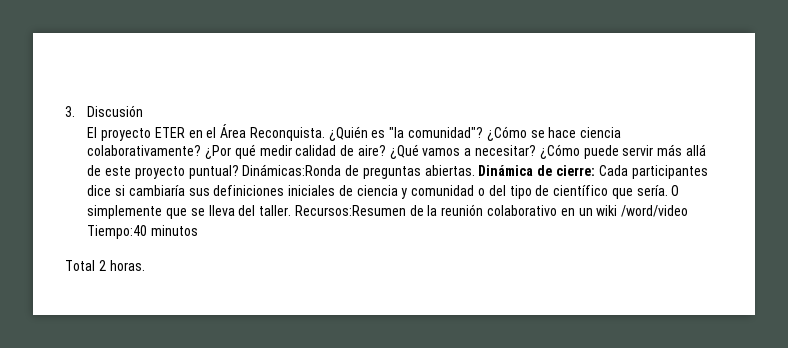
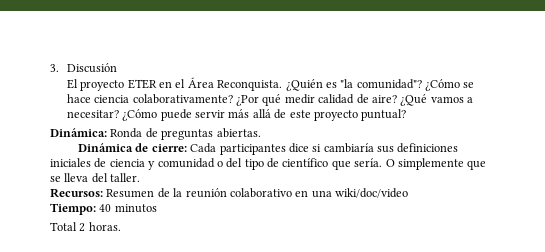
- ¿Cómo puede servir más allá de este proyecto puntual? Dinámicas:Ronda de preguntas abiertas. Dinámica de cierre: Cada participantes dice si cambiaría sus definiciones iniciales de ciencia y comunidad o del tipo de científico que sería.
+ ¿Cómo puede servir más allá de este proyecto puntual?
+ Dinámica: Ronda de preguntas abiertas.
+ Dinámica de cierre: Cada participantes dice si cambiaría sus definiciones iniciales de ciencia y comunidad o del tipo de científico que sería.
- O simplemente que se lleva del taller. Recursos:Resumen de la reunión colaborativo en un wiki /word/video Tiempo:40 minutos
+ O simplemente que se lleva del taller.
+ Recursos: Resumen de la reunión colaborativo en una wiki/doc/video
+ Tiempo: 40 minutos

